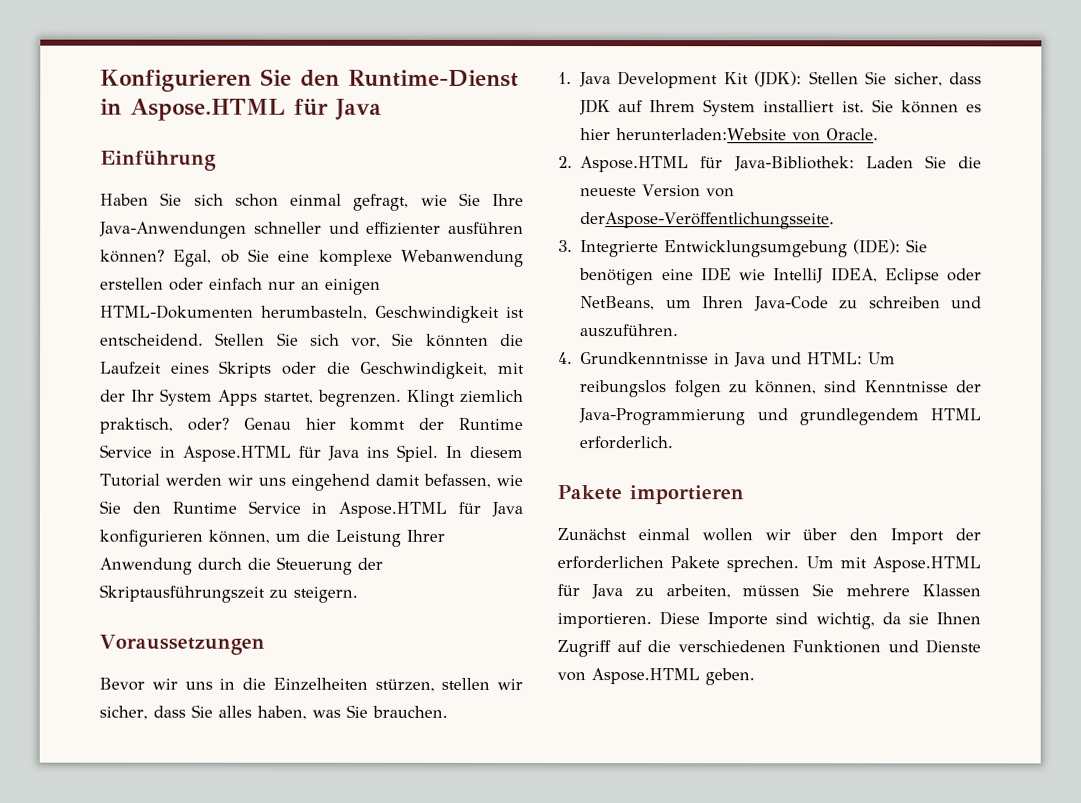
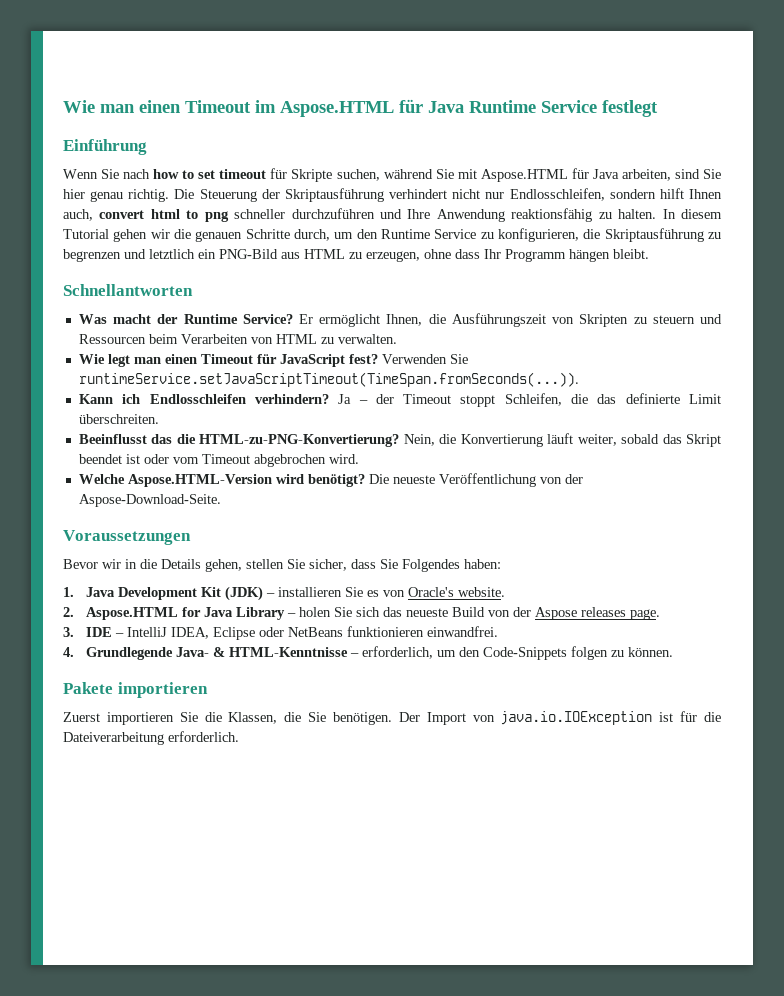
- Konfigurieren Sie den Runtime-Dienst in Aspose.HTML für Java
+ Wie man einen Timeout im Aspose.HTML für Java Runtime Service festlegt
  Einführung
- Haben Sie sich schon einmal gefragt, wie Sie Ihre Java-Anwendungen schneller und effizienter ausführen können? Egal, ob Sie eine komplexe Webanwendung erstellen oder einfach nur an einigen HTML-Dokumenten herumbasteln, Geschwindigkeit ist entscheidend. Stellen Sie sich vor, Sie könnten die Laufzeit eines Skripts oder die Geschwindigkeit, mit der Ihr System Apps startet, begrenzen. Klingt ziemlich praktisch, oder? Genau hier kommt der Runtime Service in Aspose.HTML für Java ins Spiel. In diesem Tutorial werden wir uns eingehend damit befassen, wie Sie den Runtime Service in Aspose.HTML für Java konfigurieren können, um die Leistung Ihrer Anwendung durch die Steuerung der Skriptausführungszeit zu steigern.
+ Wenn Sie nach how to set timeout für Skripte suchen, während Sie mit Aspose.HTML für Java arbeiten, sind Sie hier genau richtig. Die Steuerung der Skriptausführung verhindert nicht nur Endlosschleifen, sondern hilft Ihnen auch, convert html to png schneller durchzuführen und Ihre Anwendung reaktionsfähig zu halten. In diesem Tutorial gehen wir die genauen Schritte durch, um den Runtime Service zu konfigurieren, die Skriptausführung zu begrenzen und letztlich ein PNG‑Bild aus HTML zu erzeugen, ohne dass Ihr Programm hängen bleibt.
+ Schnellantworten
+ Was macht der Runtime Service? Er ermöglicht Ihnen, die Ausführungszeit von Skripten zu steuern und Ressourcen beim Verarbeiten von HTML zu verwalten.
+ Wie legt man einen Timeout für JavaScript fest? Verwenden Sie runtimeService.setJavaScriptTimeout(TimeSpan.fromSeconds(...)).
+ Kann ich Endlosschleifen verhindern? Ja – der Timeout stoppt Schleifen, die das definierte Limit überschreiten.
+ Beeinflusst das die HTML‑zu‑PNG‑Konvertierung? Nein, die Konvertierung läuft weiter, sobald das Skript beendet ist oder vom Timeout abgebrochen wird.
+ Welche Aspose.HTML‑Version wird benötigt? Die neueste Veröffentlichung von der Aspose‑Download‑Seite.
- Bevor wir uns in die Einzelheiten stürzen, stellen wir sicher, dass Sie alles haben, was Sie brauchen.
- 1. Java Development Kit (JDK): Stellen Sie sicher, dass JDK auf Ihrem System installiert ist. Sie können es hier herunterladen:Website von Oracle.
- 2. Aspose.HTML für Java-Bibliothek: Laden Sie die neueste Version von derAspose-Veröffentlichungsseite.
- 3. Integrierte Entwicklungsumgebung (IDE): Sie benötigen eine IDE wie IntelliJ IDEA, Eclipse oder NetBeans, um Ihren Java-Code zu schreiben und auszuführen.
- 4. Grundkenntnisse in Java und HTML: Um reibungslos folgen zu können, sind Kenntnisse der Java-Programmierung und grundlegendem HTML erforderlich.
+ Bevor wir in die Details gehen, stellen Sie sicher, dass Sie Folgendes haben:
+ 1. Java Development Kit (JDK) – installieren Sie es von Oracle's website.
+ 2. Aspose.HTML for Java Library – holen Sie sich das neueste Build von der Aspose releases page.
+ 3. IDE – IntelliJ IDEA, Eclipse oder NetBeans funktionieren einwandfrei.
+ 4. Grundlegende Java‑ & HTML‑Kenntnisse – erforderlich, um den Code‑Snippets folgen zu können.
  Pakete importieren
- Zunächst einmal wollen wir über den Import der erforderlichen Pakete sprechen. Um mit Aspose.HTML für Java zu arbeiten, müssen Sie mehrere Klassen importieren. Diese Importe sind wichtig, da sie Ihnen Zugriff auf die verschiedenen Funktionen und Dienste von Aspose.HTML geben.
+ Zuerst importieren Sie die Klassen, die Sie benötigen. Der Import von java.io.IOException ist für die Dateiverarbeitung erforderlich.

